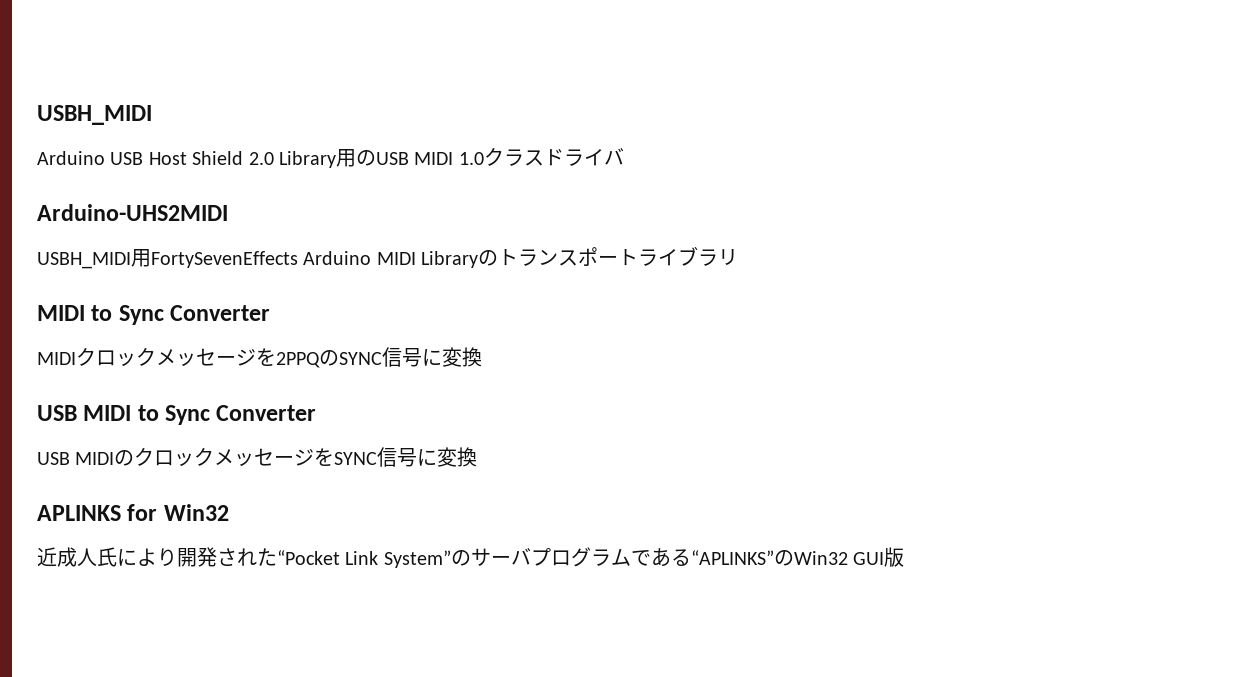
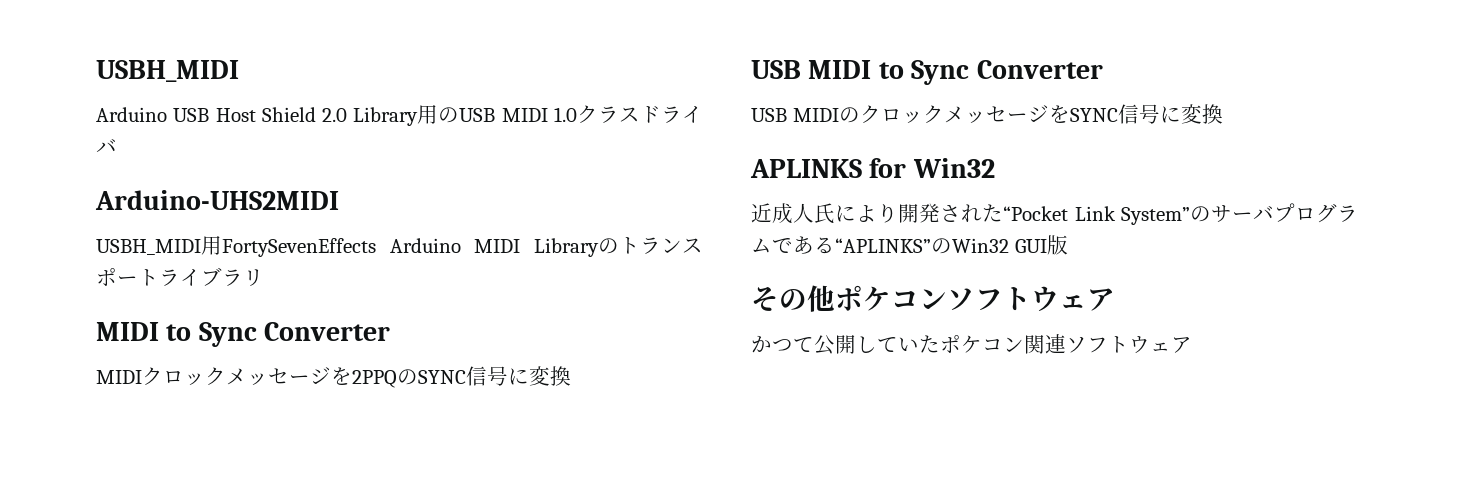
+ その他ポケコンソフトウェア
+ かつて公開していたポケコン関連ソフトウェア

